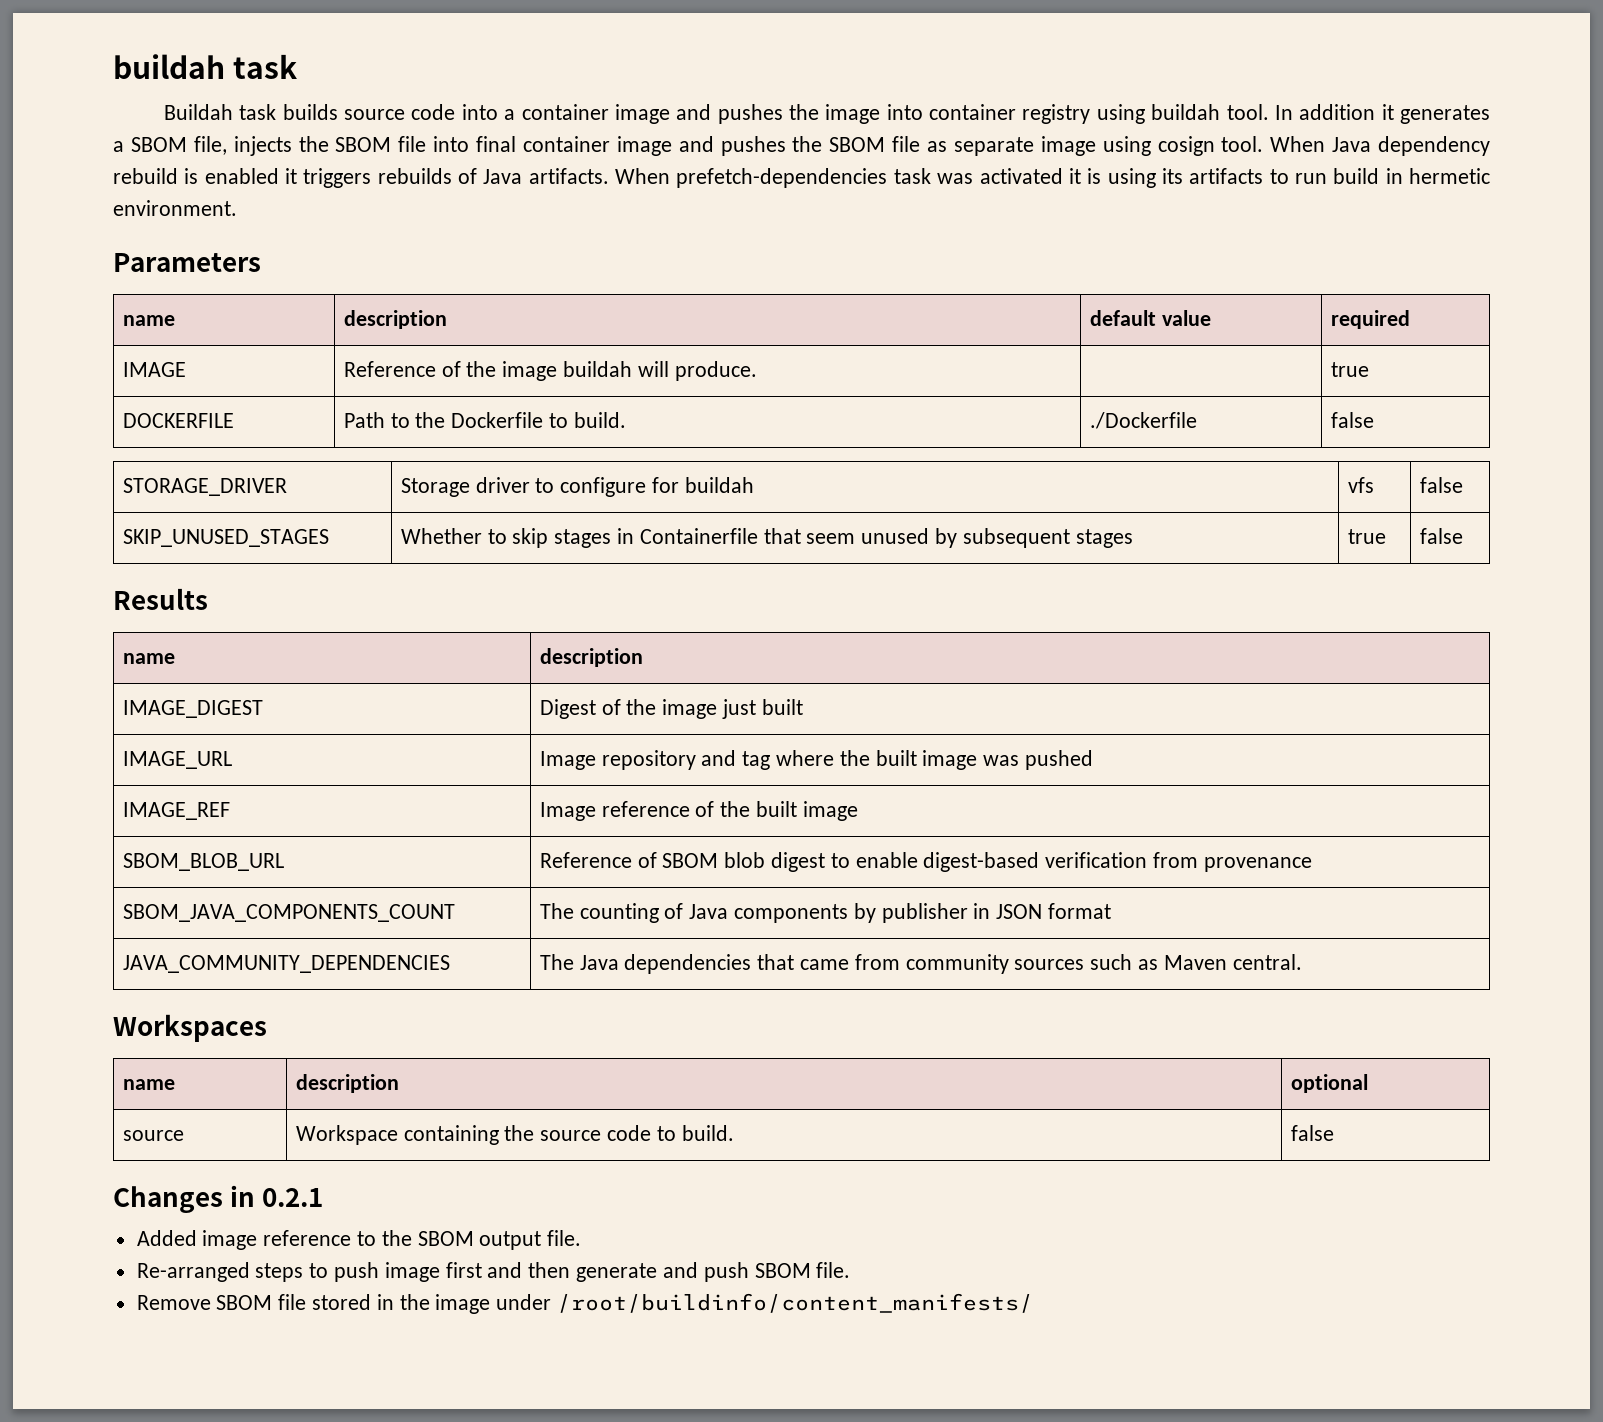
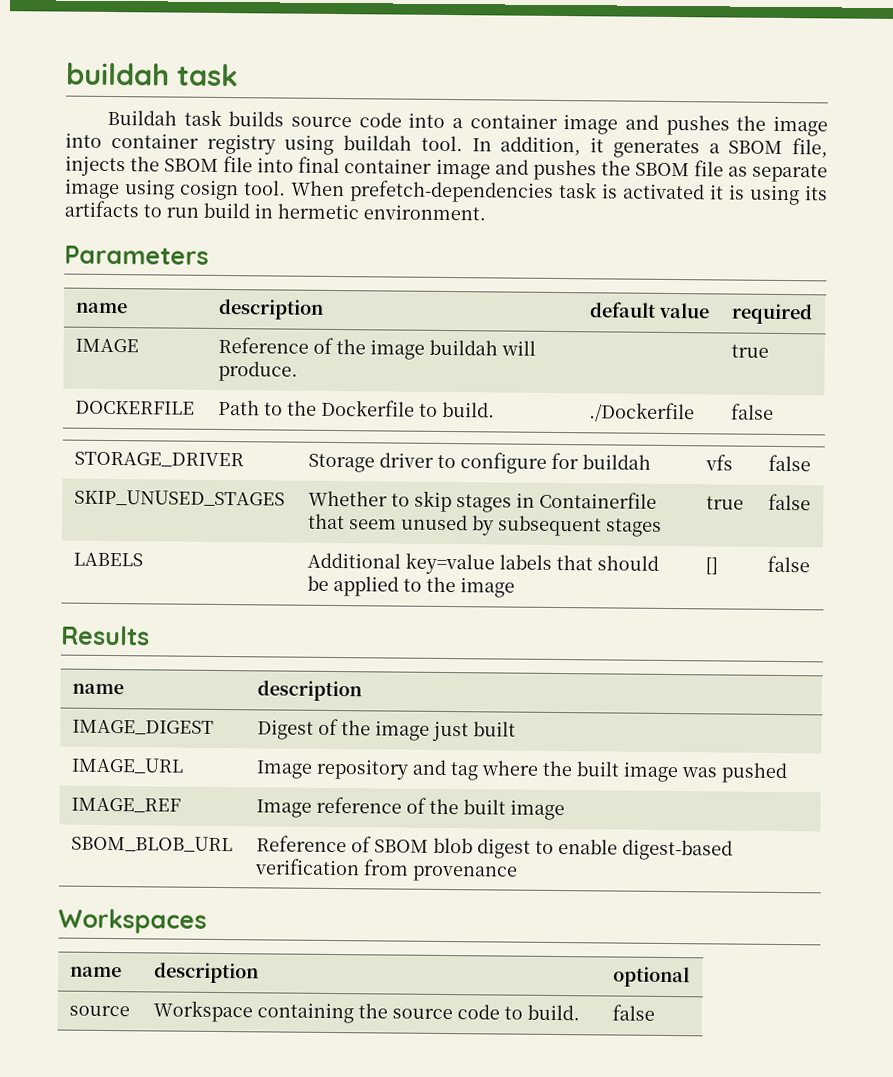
- In addition it generates a SBOM file, injects the SBOM file into final container image and pushes the SBOM file as separate image using cosign tool.
+ In addition, it generates a SBOM file, injects the SBOM file into final container image and pushes the SBOM file as separate image using cosign tool.
- When Java dependency rebuild is enabled it triggers rebuilds of Java artifacts. When prefetch-dependencies task was activated it is using its artifacts to run build in hermetic environment.
+ When prefetch-dependencies task is activated it is using its artifacts to run build in hermetic environment.
+ LABELS | Additional key=value labels that should be applied to the image | [] | false
- SBOM_JAVA_COMPONENTS_COUNT | The counting of Java components by publisher in JSON format
- JAVA_COMMUNITY_DEPENDENCIES | The Java dependencies that came from community sources such as Maven central.
- Changes in 0.2.1
- Added image reference to the SBOM output file.
- Re-arranged steps to push image first and then generate and push SBOM file.
- Remove SBOM file stored in the image under /root/buildinfo/content_manifests/

